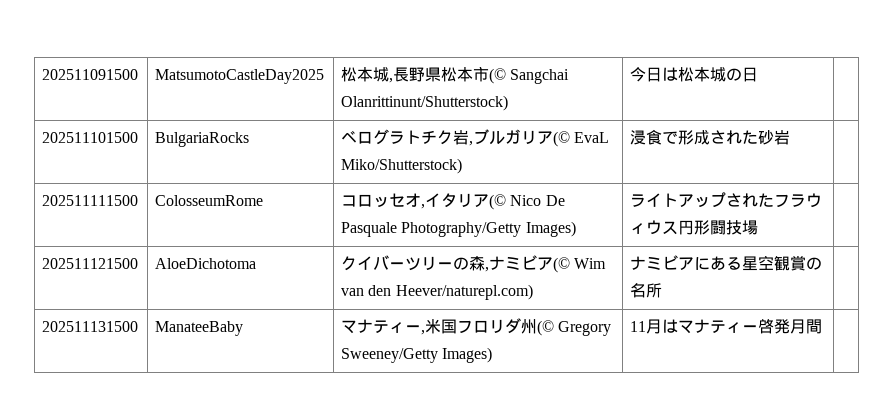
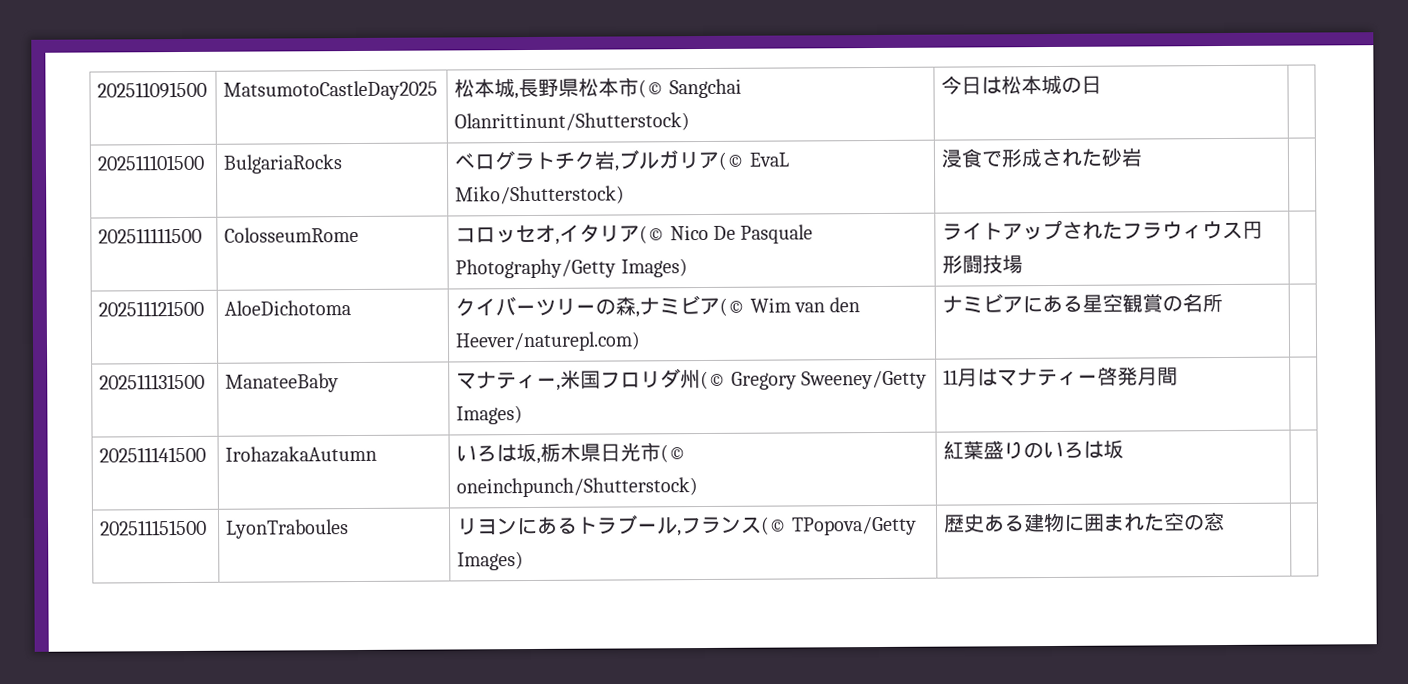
+ 202511141500 | IrohazakaAutumn | いろは坂,栃木県日光市(© oneinchpunch/Shutterstock) | 紅葉盛りのいろは坂 |
+ 202511151500 | LyonTraboules | リヨンにあるトラブール,フランス(© TPopova/Getty Images) | 歴史ある建物に囲まれた空の窓 |

